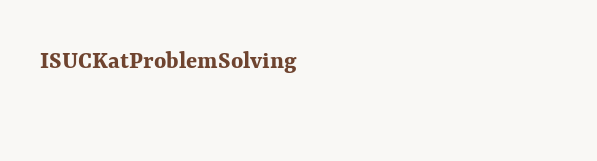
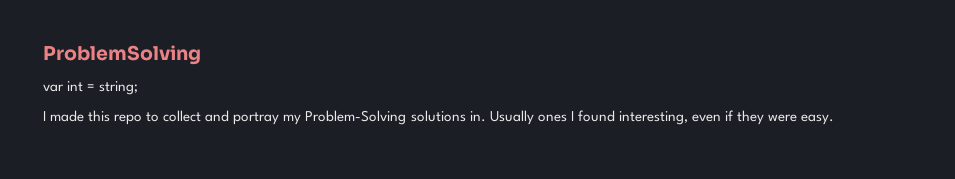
- ISUCKatProblemSolving
+ ProblemSolving
+ var int = string;
+ I made this repo to collect and portray my Problem-Solving solutions in. Usually ones I found interesting, even if they were easy.

